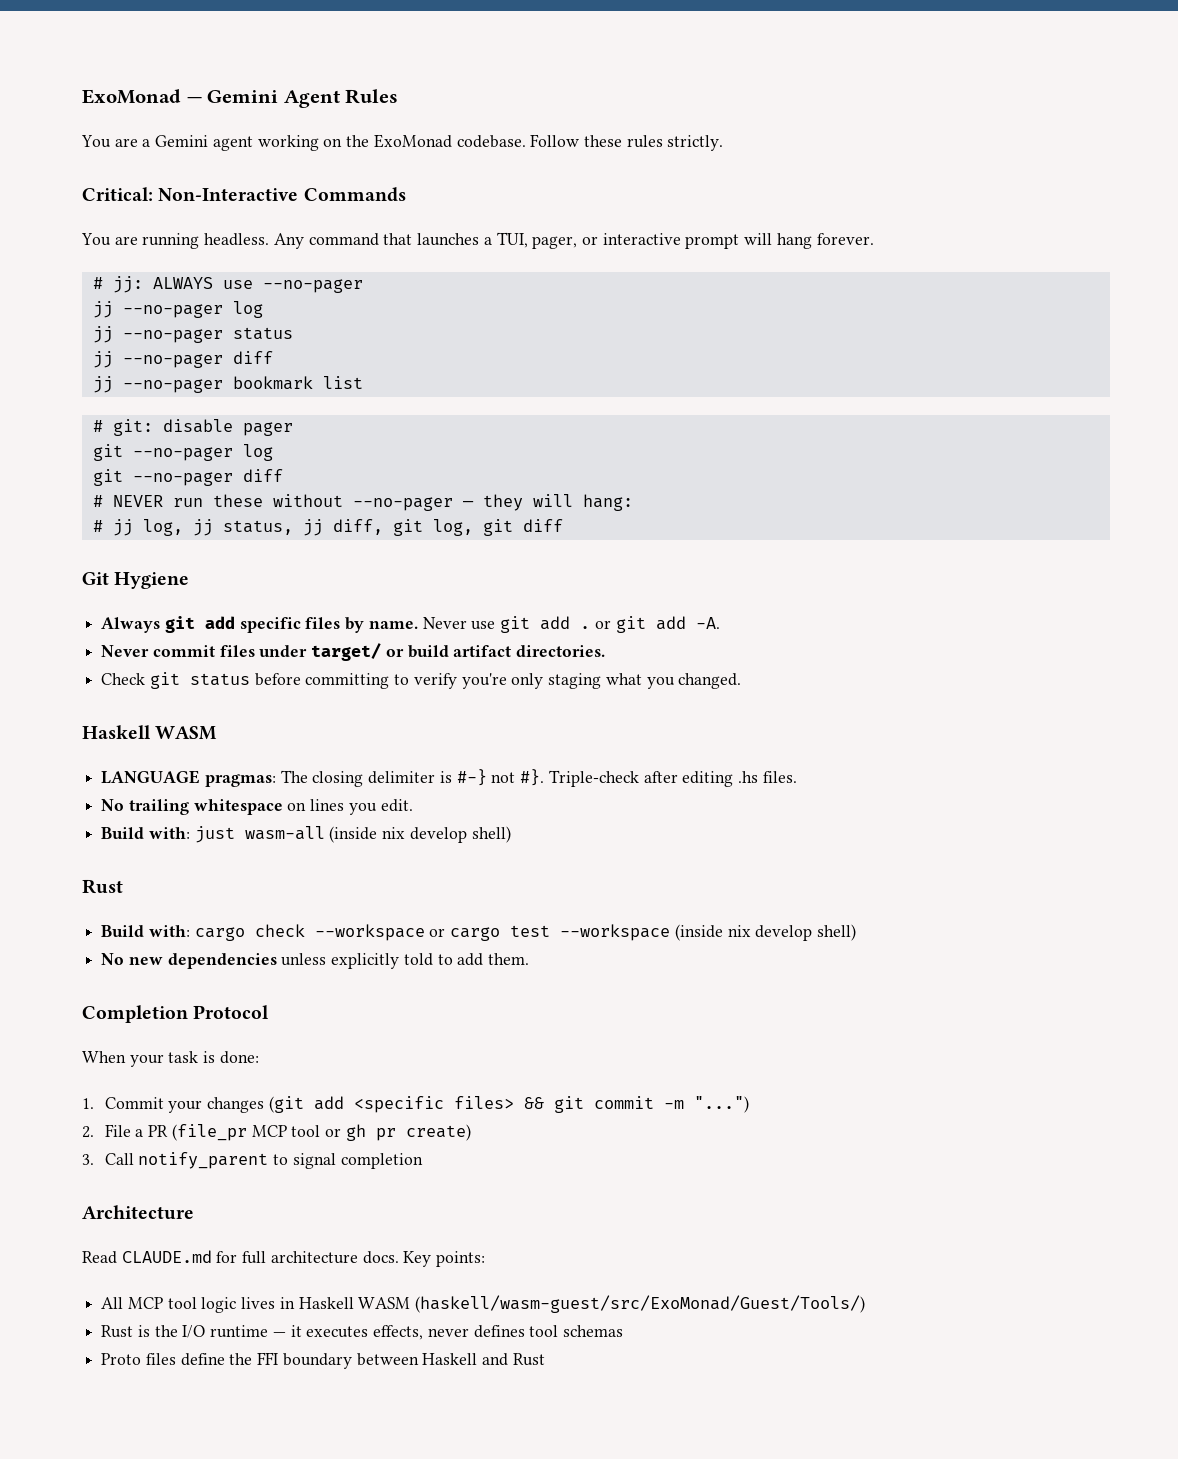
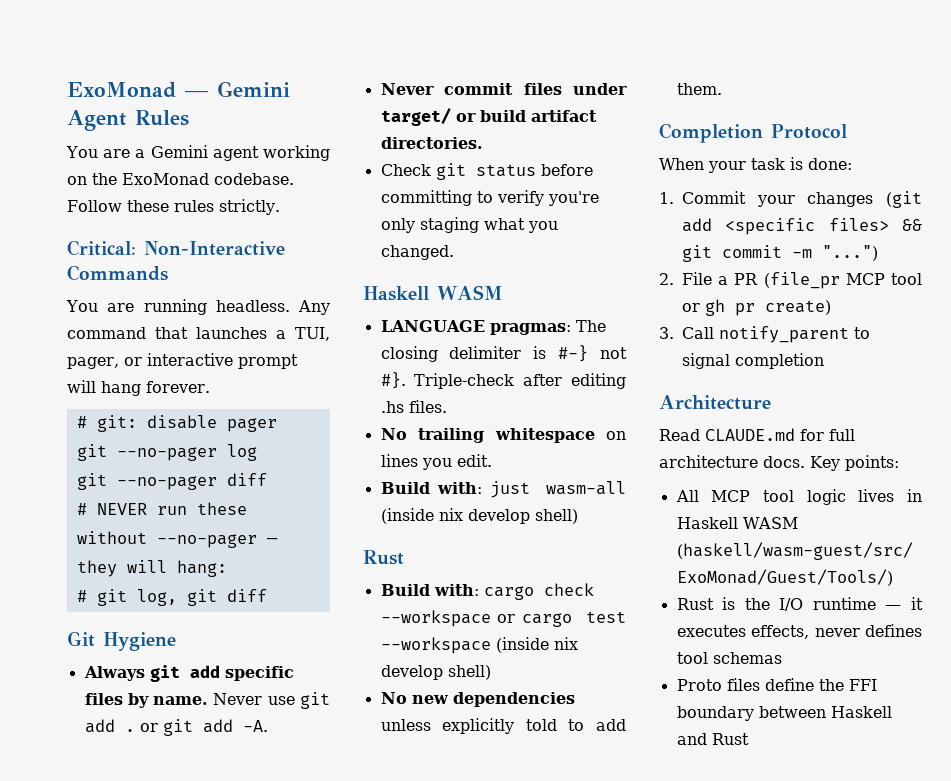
- # jj: ALWAYS use --no-pager
- jj --no-pager log
- jj --no-pager status
- jj --no-pager diff
- jj --no-pager bookmark list
- # jj log, jj status, jj diff, git log, git diff
+ # git log, git diff

